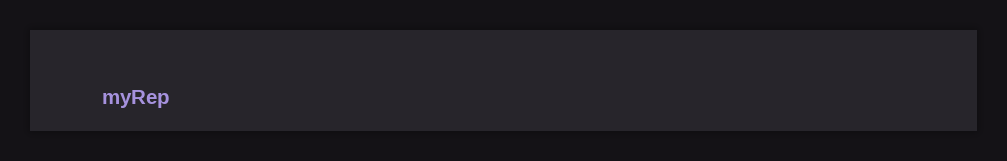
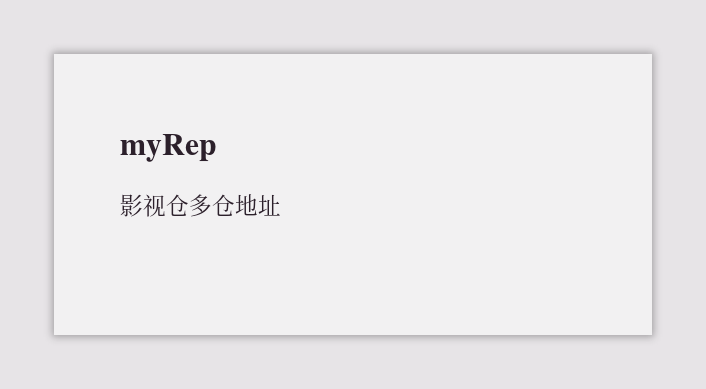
+ 影视仓多仓地址

